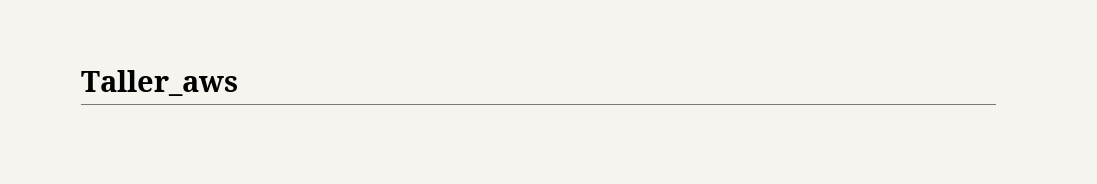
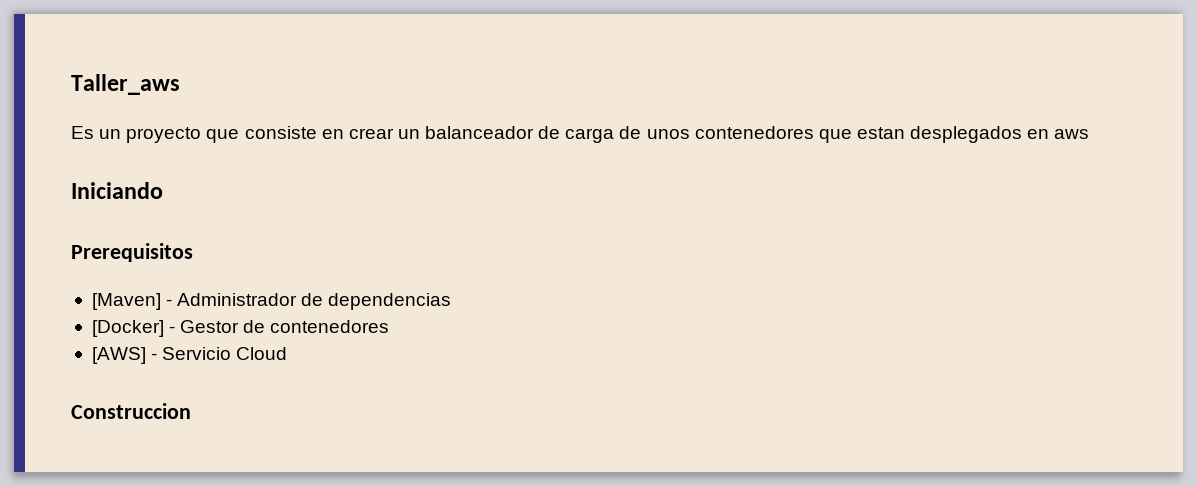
+ Es un proyecto que consiste en crear un balanceador de carga de unos contenedores que estan desplegados en aws
+ Iniciando
+ Prerequisitos
+ [Maven] - Administrador de dependencias
+ [Docker] - Gestor de contenedores
+ [AWS] - Servicio Cloud
+ Construccion

